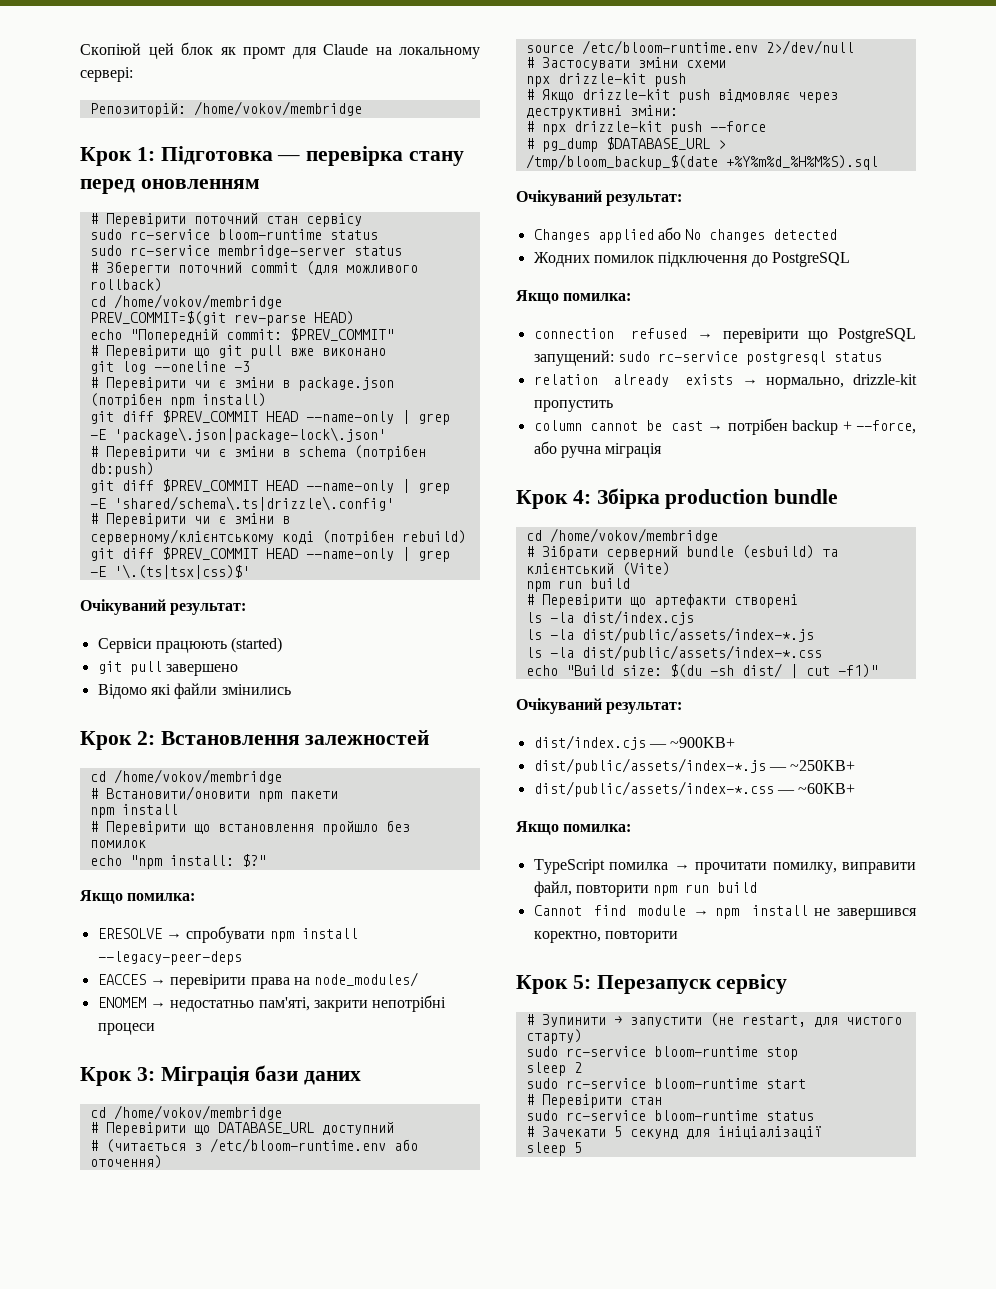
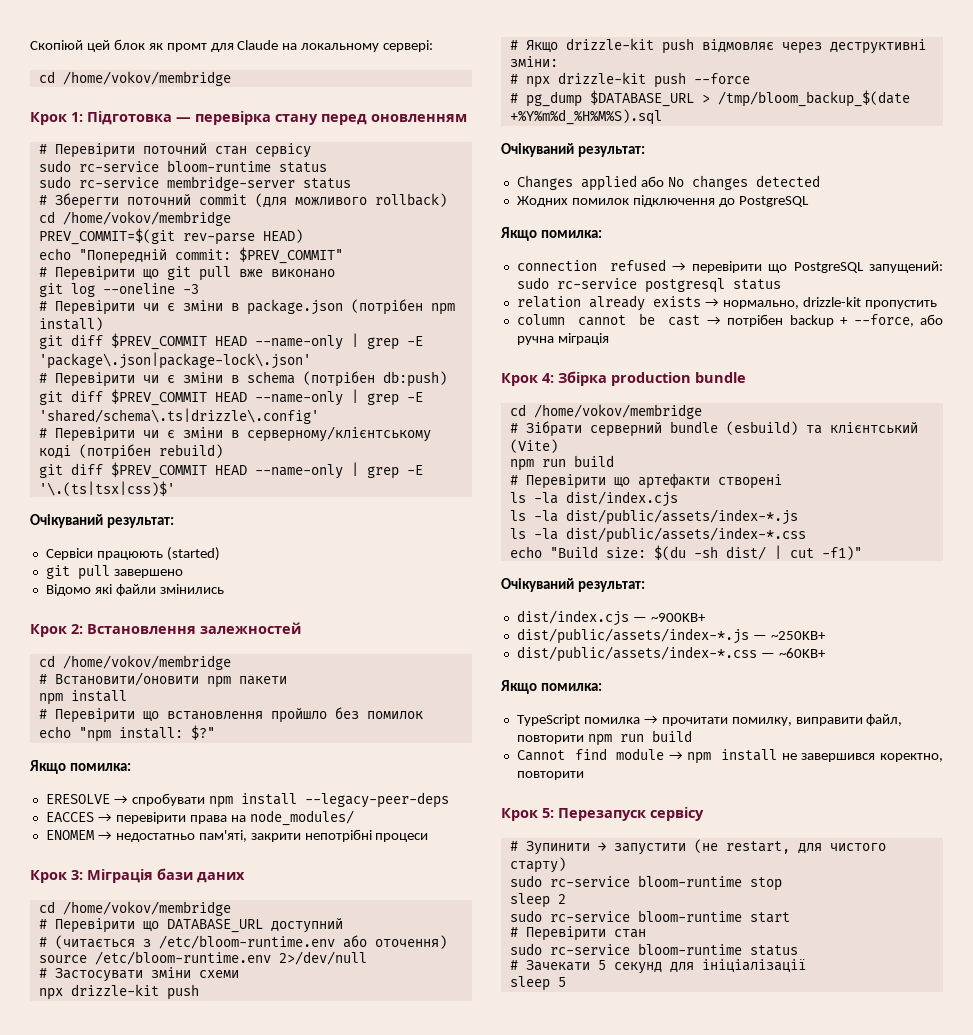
  Скопіюй цей блок як промт для Claude на локальному сервері:
- Репозиторій: /home/vokov/membridge
+ cd /home/vokov/membridge

